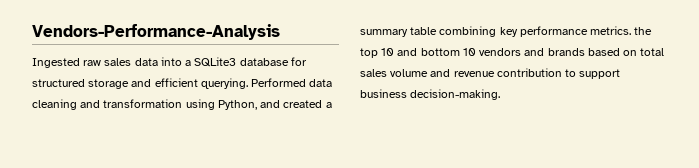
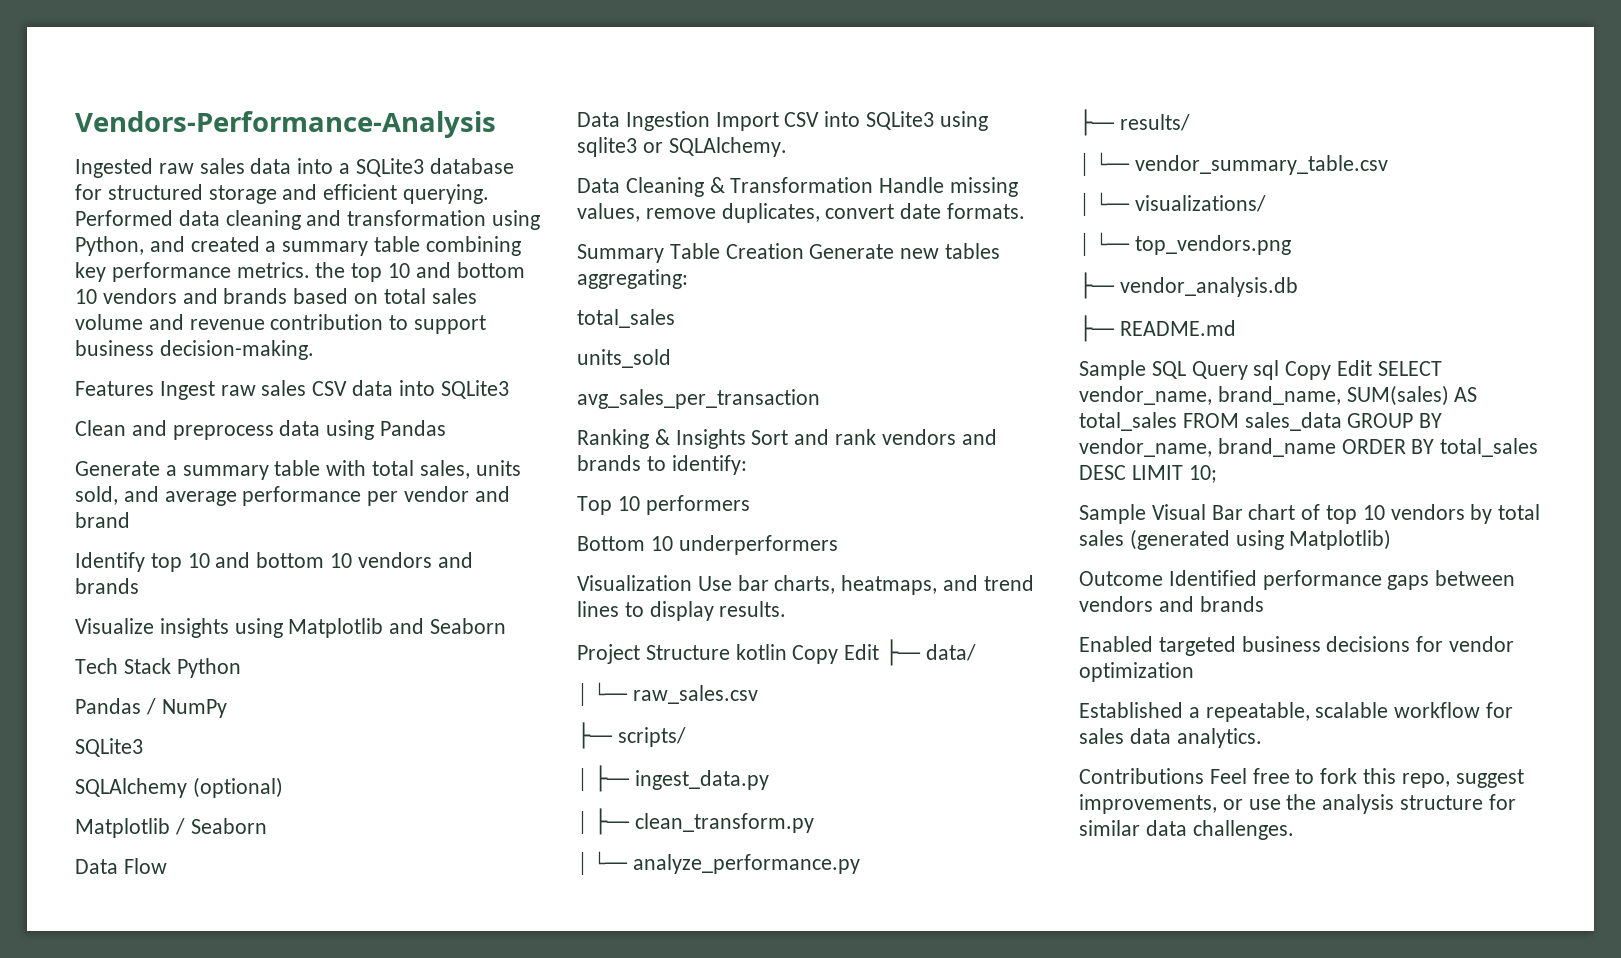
+ Features Ingest raw sales CSV data into SQLite3
+ Clean and preprocess data using Pandas
+ Generate a summary table with total sales, units sold, and average performance per vendor and brand
+ Identify top 10 and bottom 10 vendors and brands
+ Visualize insights using Matplotlib and Seaborn
+ Tech Stack Python
+ Pandas / NumPy
+ SQLite3
+ SQLAlchemy (optional)
+ Matplotlib / Seaborn
+ Data Flow
+ Data Ingestion Import CSV into SQLite3 using sqlite3 or SQLAlchemy.
+ Data Cleaning & Transformation Handle missing values, remove duplicates, convert date formats.
+ Summary Table Creation Generate new tables aggregating:
+ total_sales
+ units_sold
+ avg_sales_per_transaction
+ Ranking & Insights Sort and rank vendors and brands to identify:
+ Top 10 performers
+ Bottom 10 underperformers
+ Visualization Use bar charts, heatmaps, and trend lines to display results.
+ Project Structure kotlin Copy Edit ├── data/
+ │ └── raw_sales.csv
+ ├── scripts/
+ │ ├── ingest_data.py
+ │ ├── clean_transform.py
+ │ └── analyze_performance.py
+ ├── results/
+ │ └── vendor_summary_table.csv
+ │ └── visualizations/
+ │ └── top_vendors.png
+ ├── vendor_analysis.db
+ ├── README.md
+ Sample SQL Query sql Copy Edit SELECT vendor_name, brand_name, SUM(sales) AS total_sales FROM sales_data GROUP BY vendor_name, brand_name ORDER BY total_sales DESC LIMIT 10;
+ Sample Visual Bar chart of top 10 vendors by total sales (generated using Matplotlib)
+ Outcome Identified performance gaps between vendors and brands
+ Enabled targeted business decisions for vendor optimization
+ Established a repeatable, scalable workflow for sales data analytics.
+ Contributions Feel free to fork this repo, suggest improvements, or use the analysis structure for similar data challenges.

